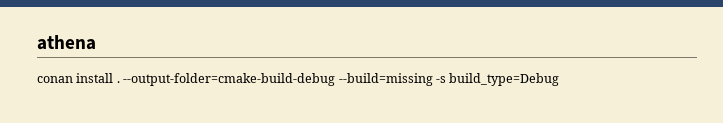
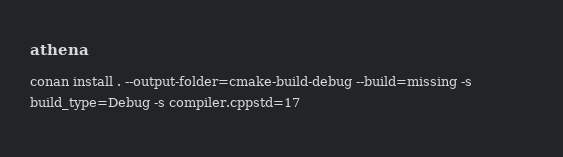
- --output-folder=cmake-build-debug --build=missing -s build_type=Debug
+ --output-folder=cmake-build-debug --build=missing -s build_type=Debug -s compiler.cppstd=17

